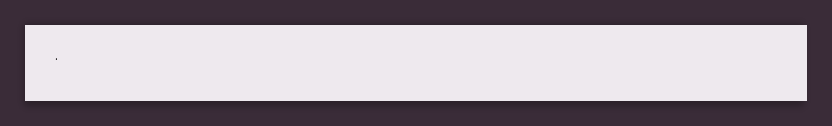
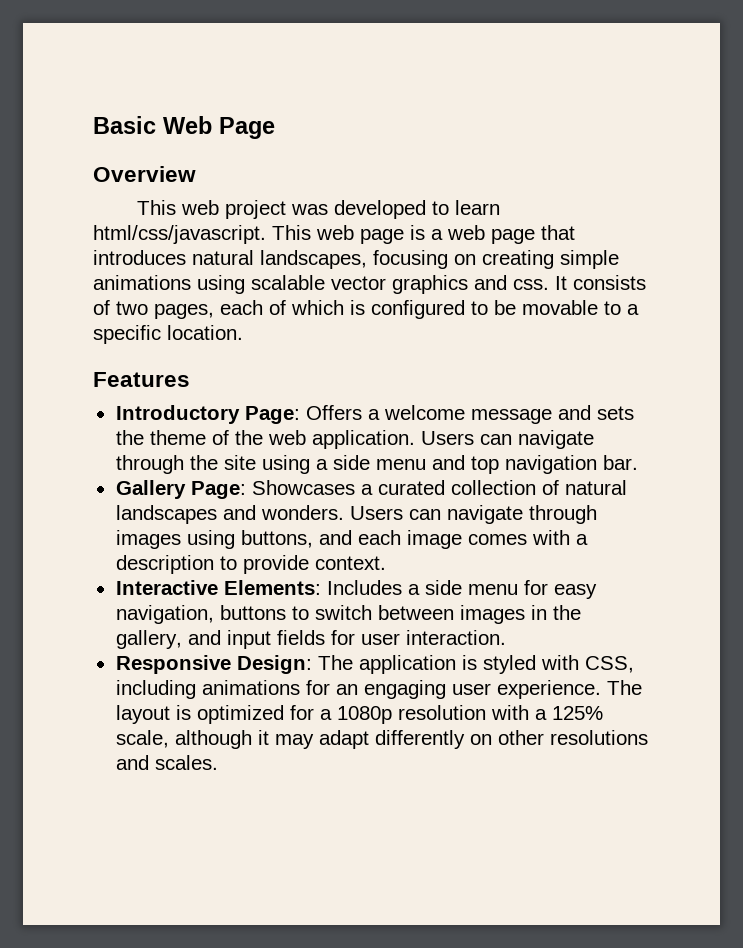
- .
+ Basic Web Page
+ Overview
+ This web project was developed to learn html/css/javascript. This web page is a web page that introduces natural landscapes, focusing on creating simple animations using scalable vector graphics and css. It consists of two pages, each of which is configured to be movable to a specific location.
+ Features
+ Introductory Page: Offers a welcome message and sets the theme of the web application. Users can navigate through the site using a side menu and top navigation bar.
+ Gallery Page: Showcases a curated collection of natural landscapes and wonders. Users can navigate through images using buttons, and each image comes with a description to provide context.
+ Interactive Elements: Includes a side menu for easy navigation, buttons to switch between images in the gallery, and input fields for user interaction.
+ Responsive Design: The application is styled with CSS, including animations for an engaging user experience. The layout is optimized for a 1080p resolution with a 125% scale, although it may adapt differently on other resolutions and scales.

